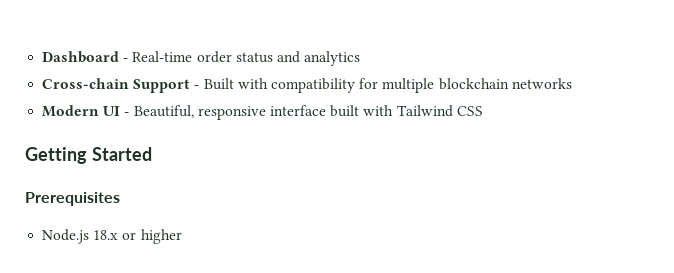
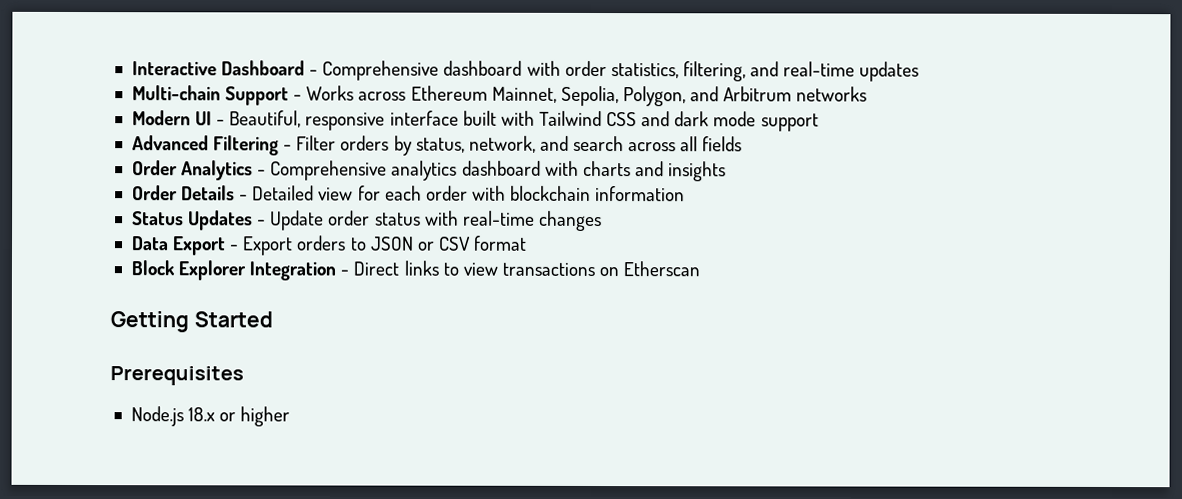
- Dashboard - Real-time order status and analytics
- Cross-chain Support - Built with compatibility for multiple blockchain networks
+ Interactive Dashboard - Comprehensive dashboard with order statistics, filtering, and real-time updates
+ Multi-chain Support - Works across Ethereum Mainnet, Sepolia, Polygon, and Arbitrum networks
- Modern UI - Beautiful, responsive interface built with Tailwind CSS
+ Modern UI - Beautiful, responsive interface built with Tailwind CSS and dark mode support
+ Advanced Filtering - Filter orders by status, network, and search across all fields
+ Order Analytics - Comprehensive analytics dashboard with charts and insights
+ Order Details - Detailed view for each order with blockchain information
+ Status Updates - Update order status with real-time changes
+ Data Export - Export orders to JSON or CSV format
+ Block Explorer Integration - Direct links to view transactions on Etherscan

